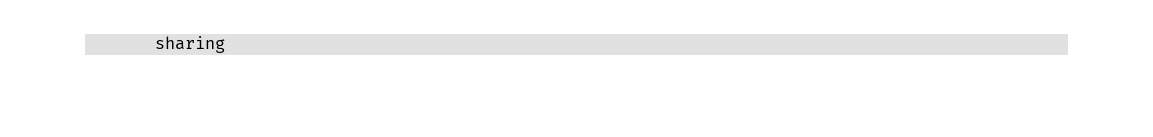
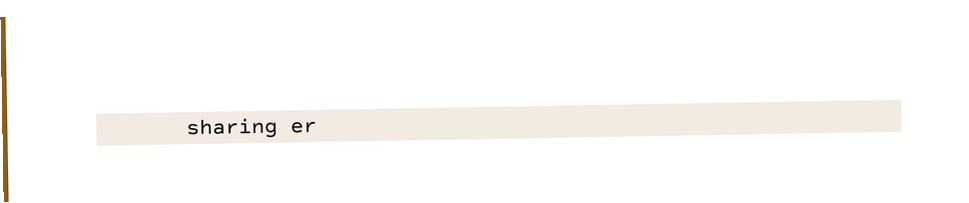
- sharing
+ sharing er

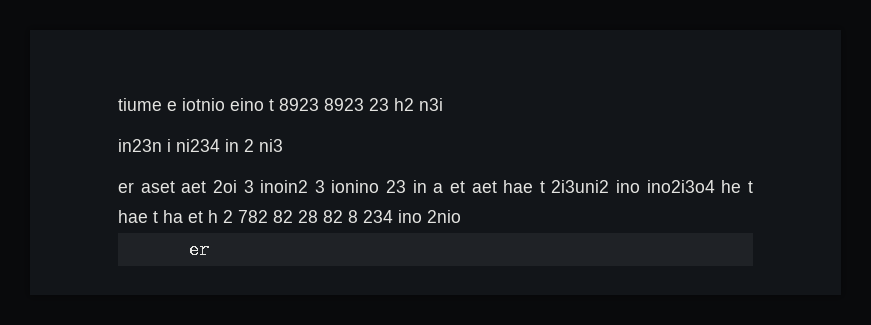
- sharing er
+ tiume e iotnio eino t 8923 8923 23 h2 n3i
+ in23n i ni234 in 2 ni3
+ er aset aet 2oi 3 inoin2 3 ionino 23 in a et aet hae t 2i3uni2 ino ino2i3o4 he t hae t ha et h 2 782 82 28 82 8 234 ino 2nio
+ er

